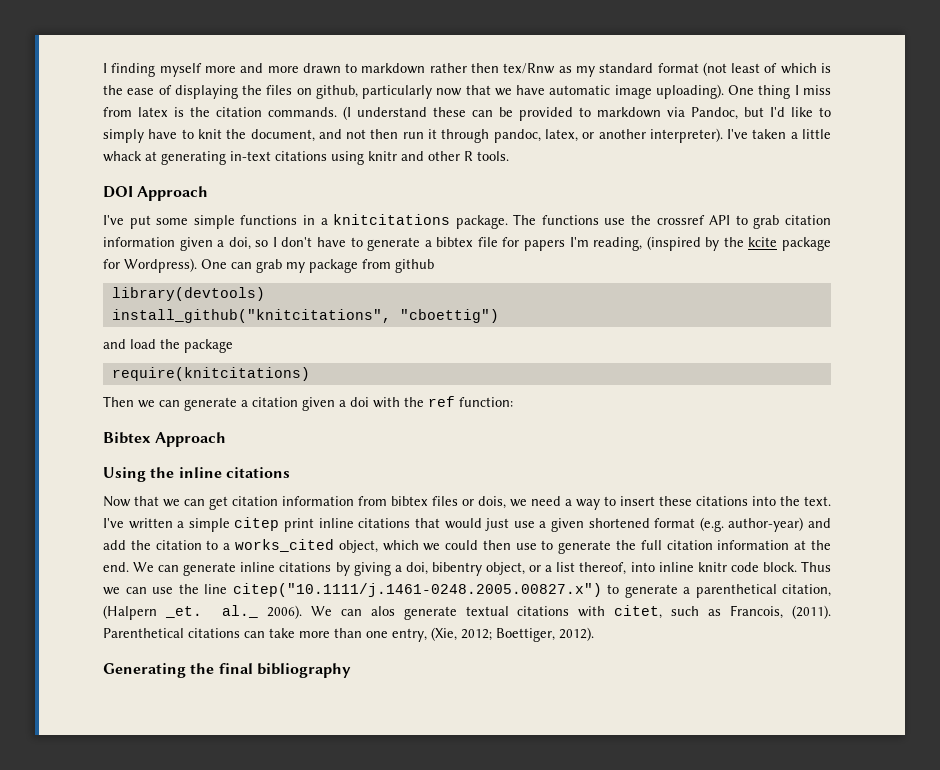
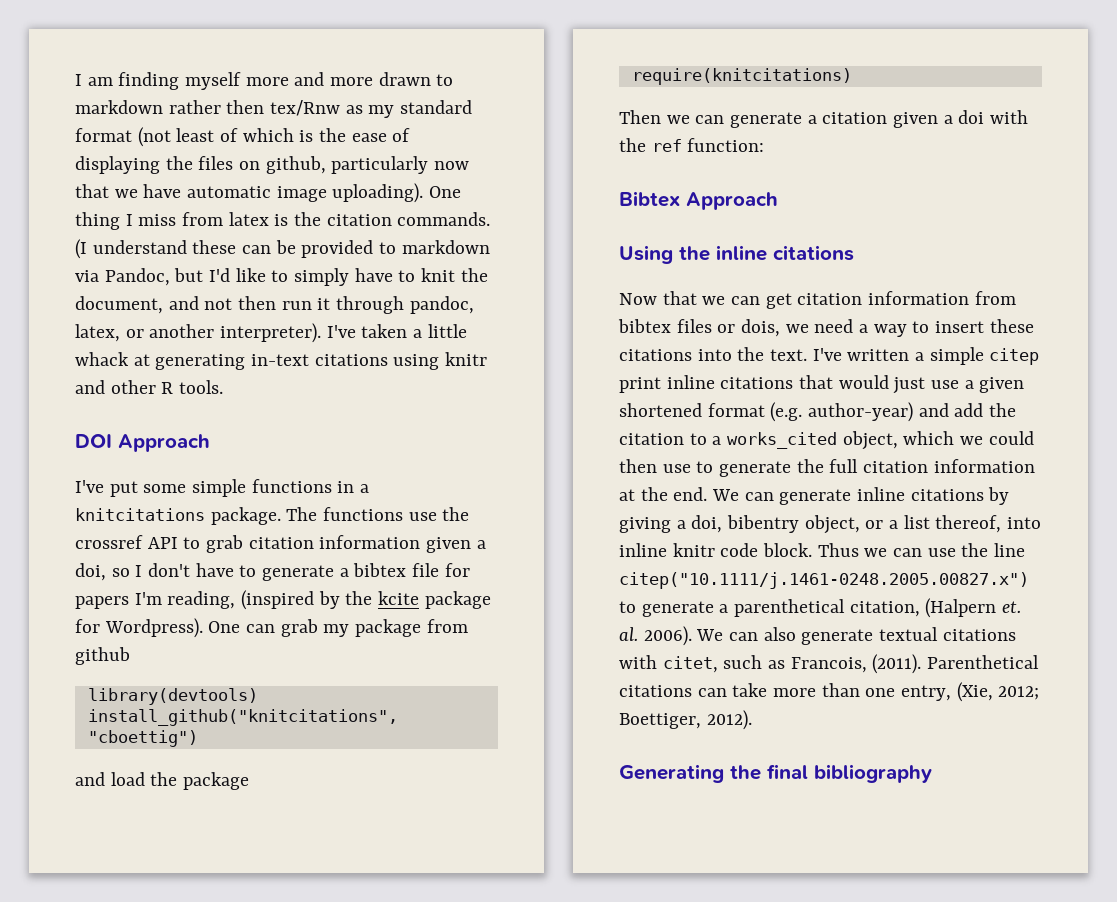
- I finding myself more and more drawn to markdown rather then tex/Rnw as my standard format (not least of which is the ease of displaying the files on github, particularly now that we have automatic image uploading).
+ I am finding myself more and more drawn to markdown rather then tex/Rnw as my standard format (not least of which is the ease of displaying the files on github, particularly now that we have automatic image uploading).
- Thus we can use the line citep("10.1111/j.1461-0248.2005.00827.x") to generate a parenthetical citation, (Halpern _et. al._ 2006).
+ Thus we can use the line citep("10.1111/j.1461-0248.2005.00827.x") to generate a parenthetical citation, (Halpern et. al. 2006).
- We can alos generate textual citations with citet, such as Francois, (2011).
+ We can also generate textual citations with citet, such as Francois, (2011).

